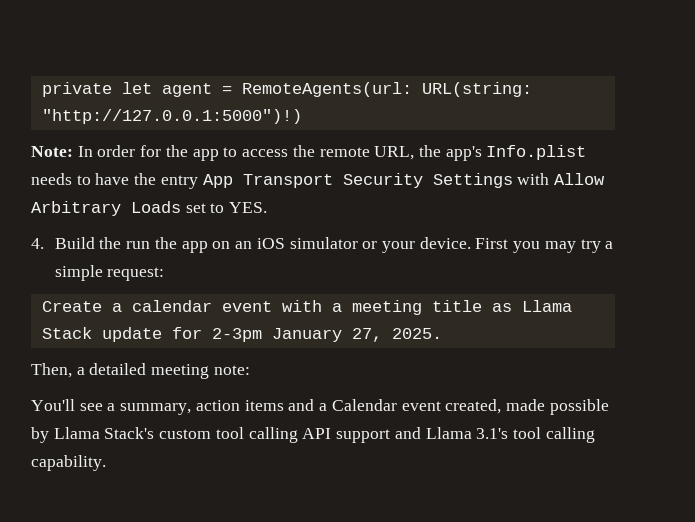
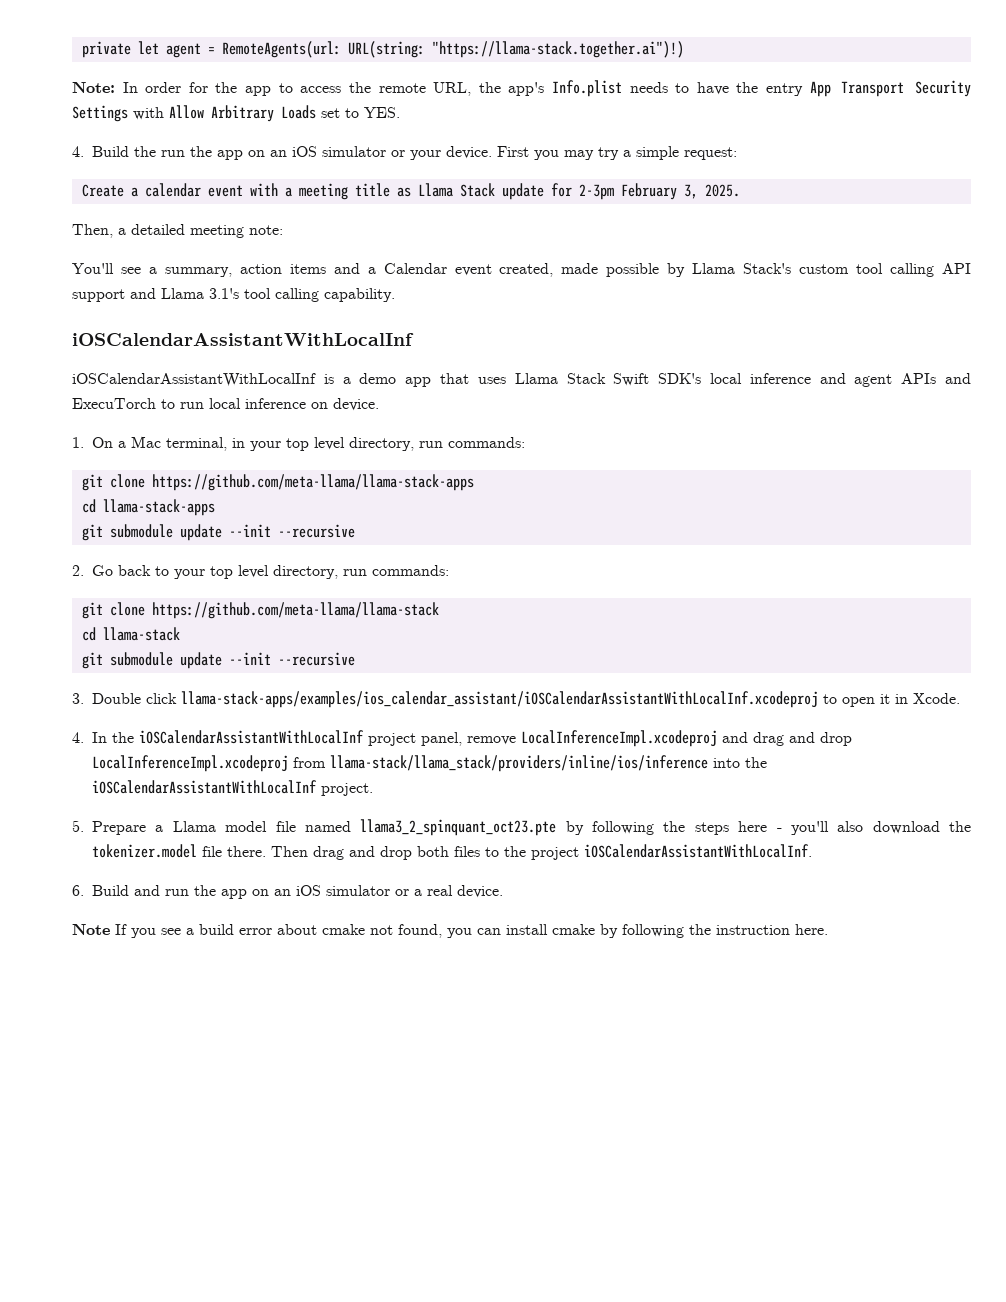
- private let agent = RemoteAgents(url: URL(string: "http://127.0.0.1:5000")!)
+ private let agent = RemoteAgents(url: URL(string: "https://llama-stack.together.ai")!)
- Create a calendar event with a meeting title as Llama Stack update for 2-3pm January 27, 2025.
+ Create a calendar event with a meeting title as Llama Stack update for 2-3pm February 3, 2025.
  You'll see a summary, action items and a Calendar event created, made possible by Llama Stack's custom tool calling API support and Llama 3.1's tool calling capability.
+ iOSCalendarAssistantWithLocalInf
+ iOSCalendarAssistantWithLocalInf is a demo app that uses Llama Stack Swift SDK's local inference and agent APIs and ExecuTorch to run local inference on device.
+ 1. On a Mac terminal, in your top level directory, run commands:
+ git clone https://github.com/meta-llama/llama-stack-apps
+ cd llama-stack-apps
+ git submodule update --init --recursive
+ 2. Go back to your top level directory, run commands:
+ git clone https://github.com/meta-llama/llama-stack
+ cd llama-stack
+ git submodule update --init --recursive
+ 3. Double click llama-stack-apps/examples/ios_calendar_assistant/iOSCalendarAssistantWithLocalInf.xcodeproj to open it in Xcode.
+ 4. In the iOSCalendarAssistantWithLocalInf project panel, remove LocalInferenceImpl.xcodeproj and drag and drop LocalInferenceImpl.xcodeproj from llama-stack/llama_stack/providers/inline/ios/inference into the iOSCalendarAssistantWithLocalInf project.
+ 5. Prepare a Llama model file named llama3_2_spinquant_oct23.pte by following the steps here - you'll also download the tokenizer.model file there. Then drag and drop both files to the project iOSCalendarAssistantWithLocalInf.
+ 6. Build and run the app on an iOS simulator or a real device.
+ Note If you see a build error about cmake not found, you can install cmake by following the instruction here.

